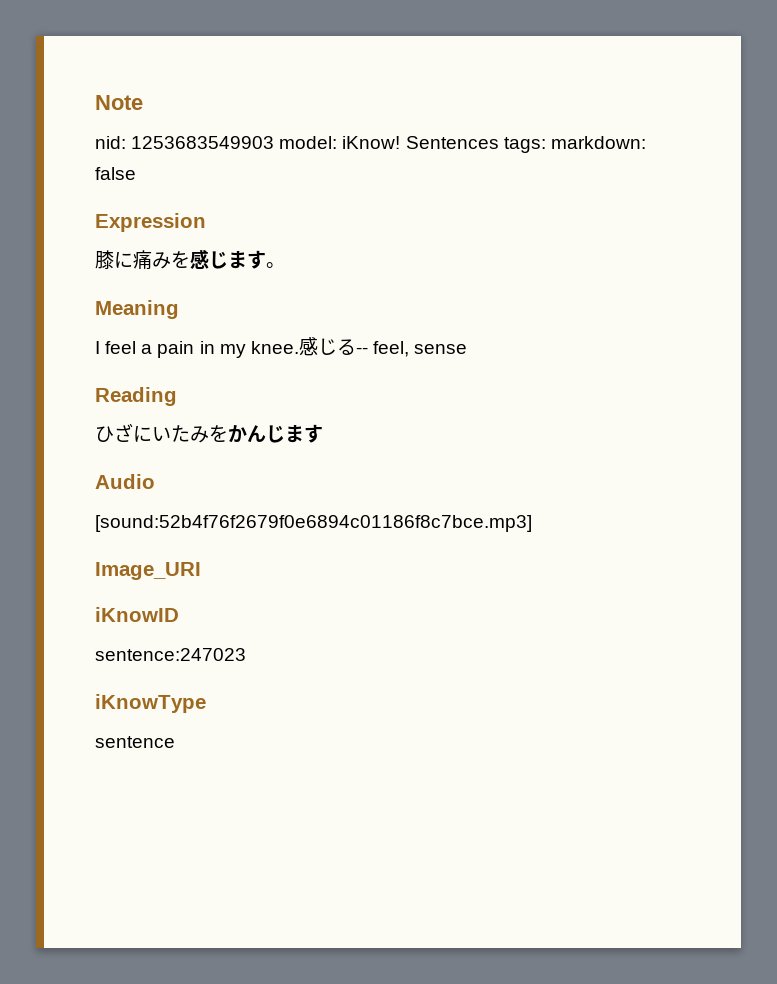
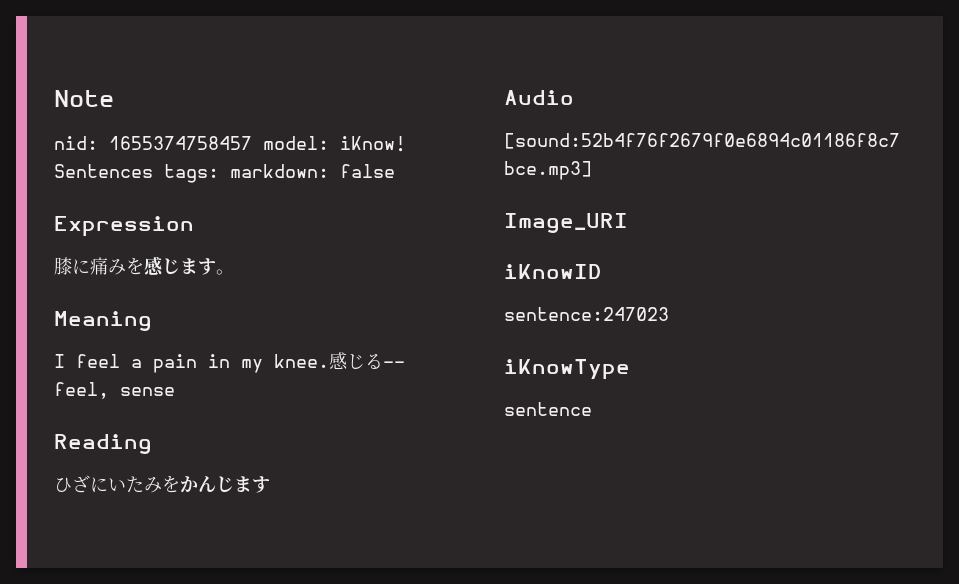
- nid: 1253683549903 model: iKnow!
+ nid: 1655374758457 model: iKnow!

